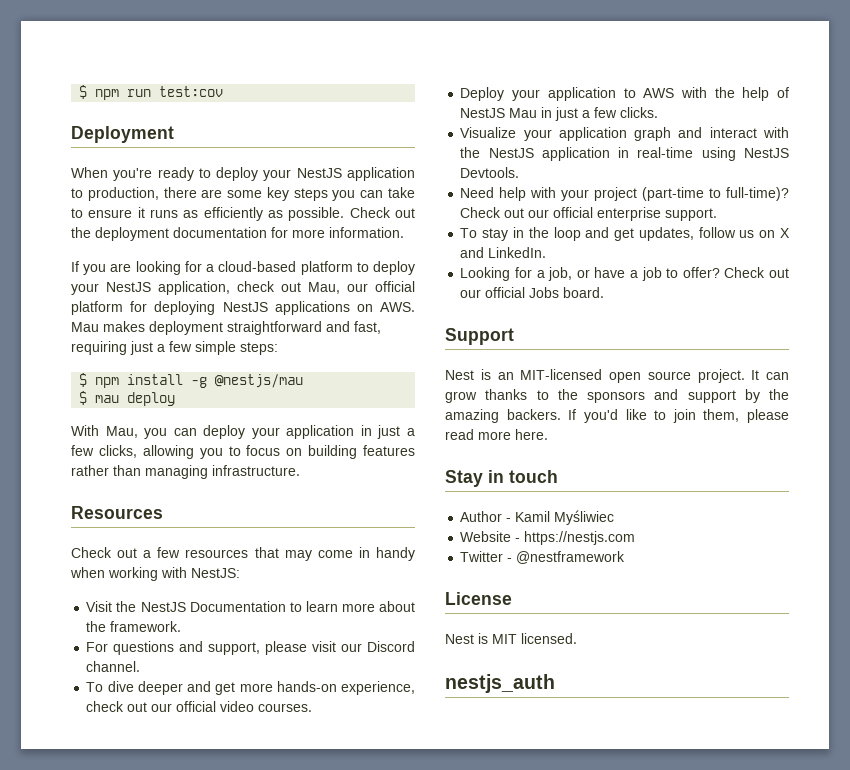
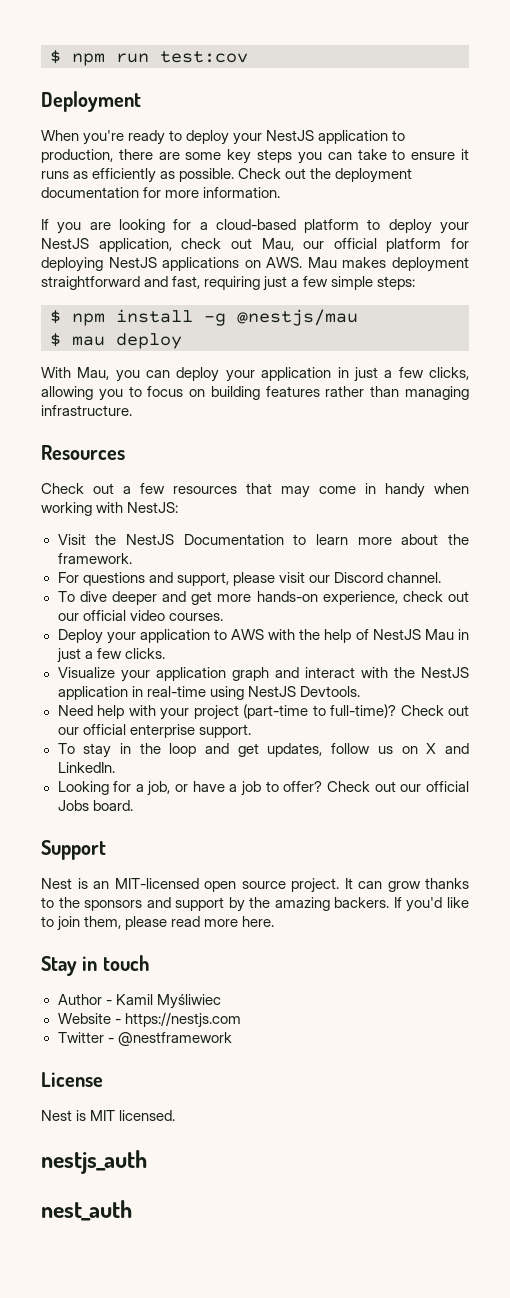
+ nest_auth

